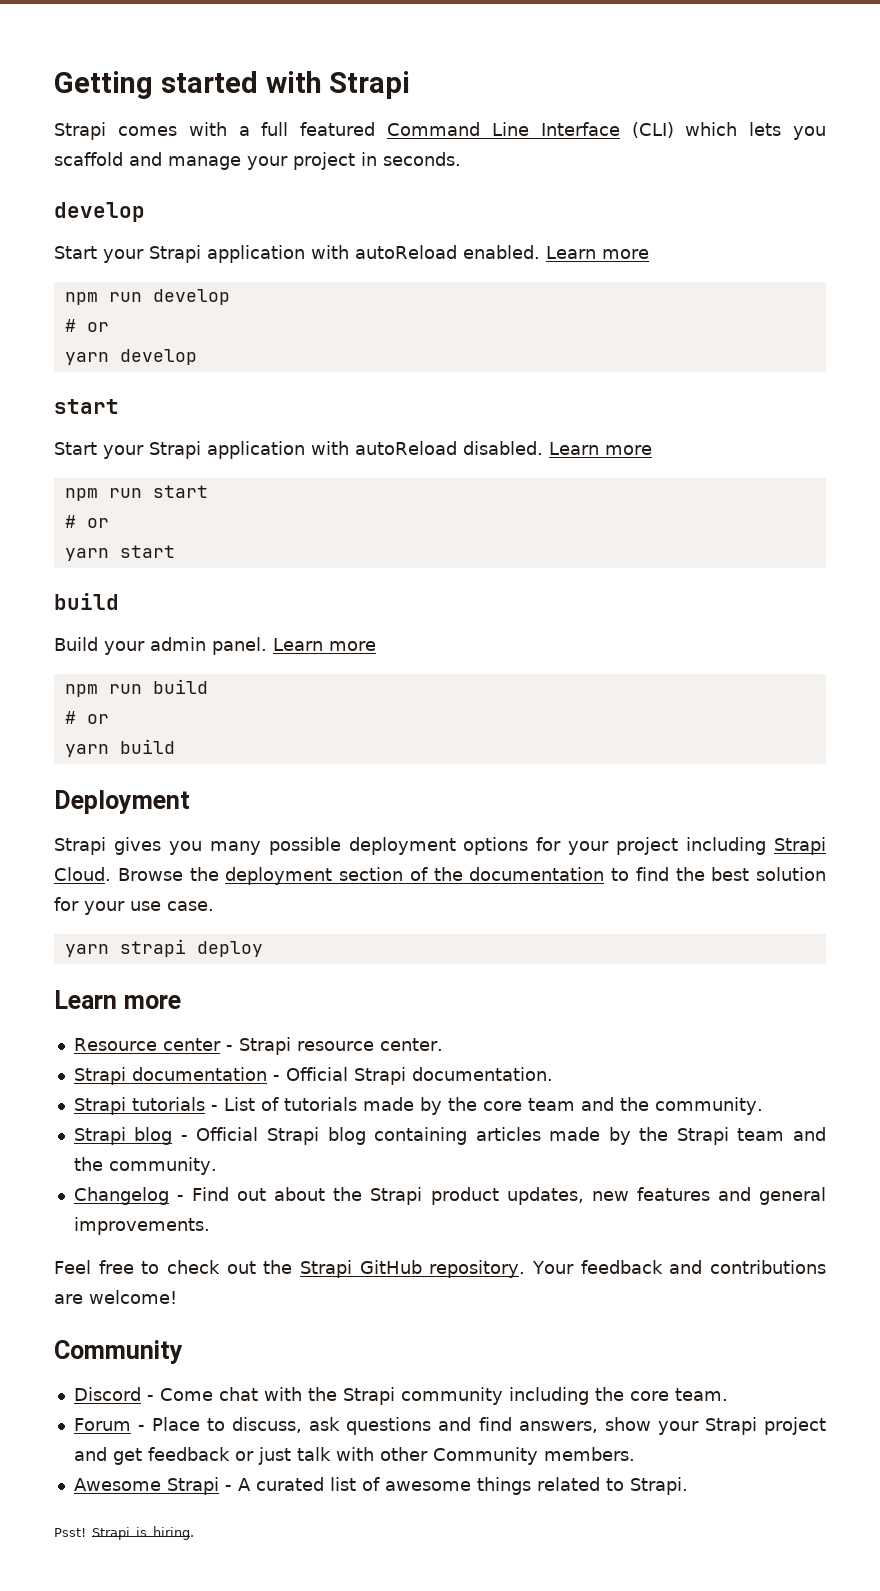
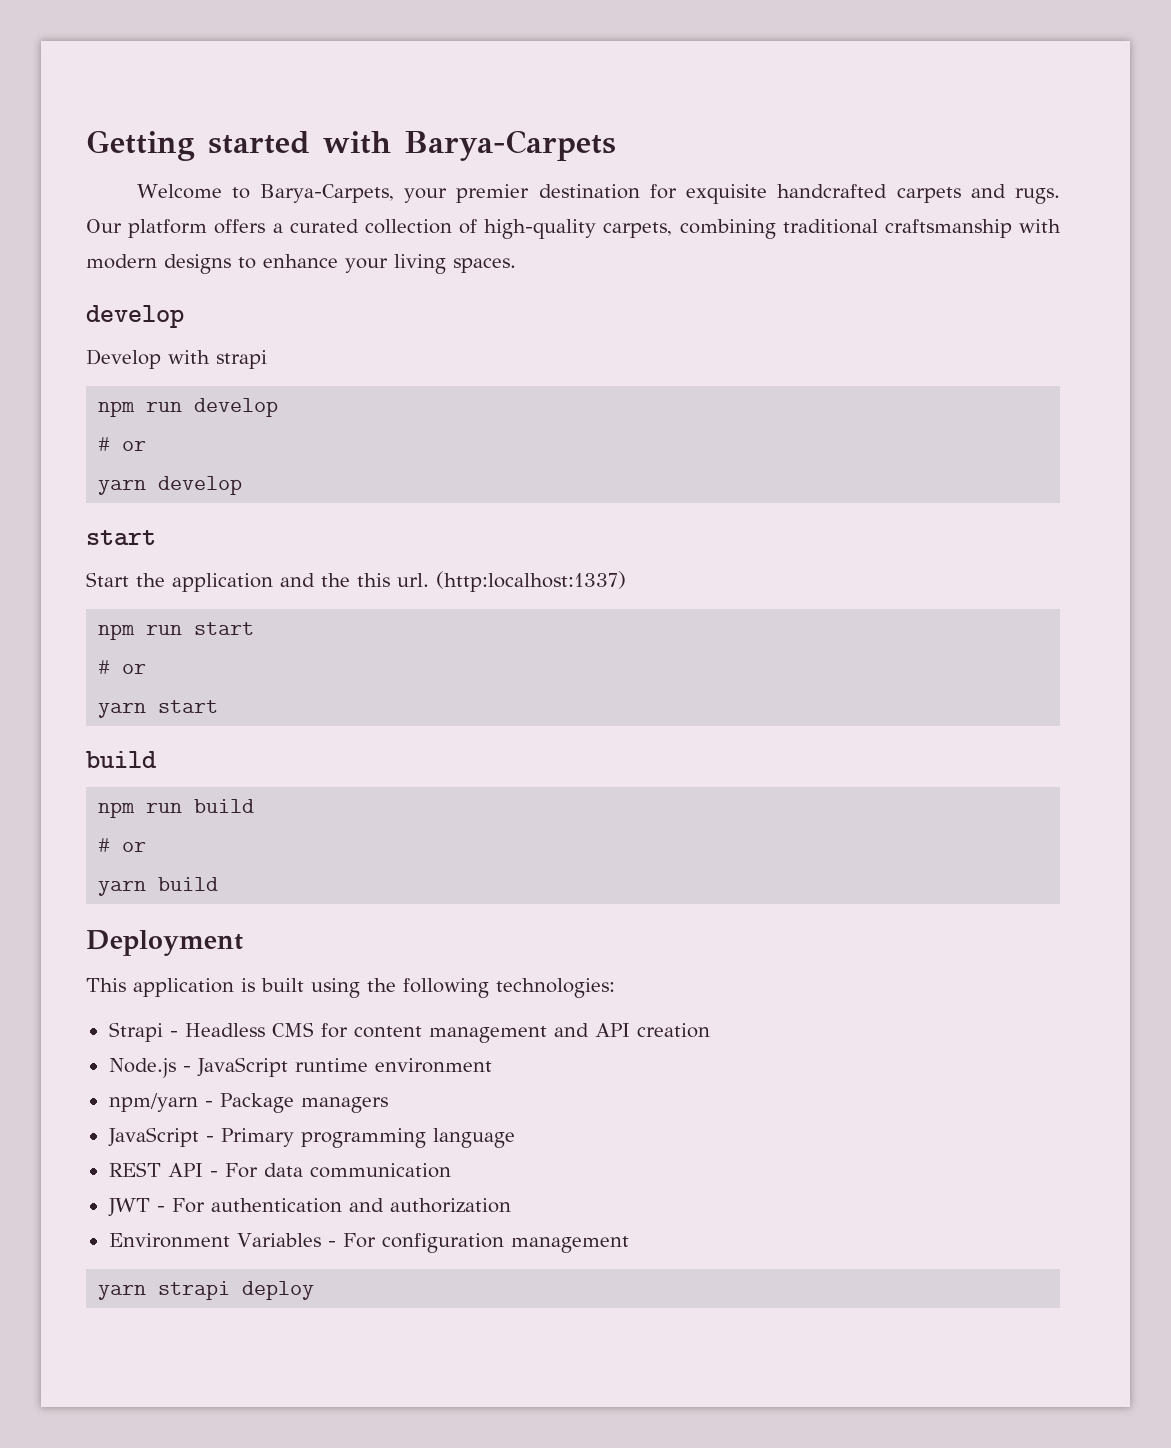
- Getting started with Strapi
- Strapi comes with a full featured Command Line Interface (CLI) which lets you scaffold and manage your project in seconds.
+ Getting started with Barya-Carpets
+ Welcome to Barya-Carpets, your premier destination for exquisite handcrafted carpets and rugs. Our platform offers a curated collection of high-quality carpets, combining traditional craftsmanship with modern designs to enhance your living spaces.
  develop
- Start your Strapi application with autoReload enabled. Learn more
+ Develop with strapi
- Start your Strapi application with autoReload disabled. Learn more
+ Start the application and the this url. (http:localhost:1337)
- Build your admin panel. Learn more
- Strapi gives you many possible deployment options for your project including Strapi Cloud. Browse the deployment section of the documentation to find the best solution for your use case.
+ This application is built using the following technologies:
+ Strapi - Headless CMS for content management and API creation
+ Node.js - JavaScript runtime environment
+ npm/yarn - Package managers
+ JavaScript - Primary programming language
+ REST API - For data communication
+ JWT - For authentication and authorization
+ Environment Variables - For configuration management
  yarn strapi deploy
- Learn more
- Resource center - Strapi resource center.
- Strapi documentation - Official Strapi documentation.
- Strapi tutorials - List of tutorials made by the core team and the community.
- Strapi blog - Official Strapi blog containing articles made by the Strapi team and the community.
- Changelog - Find out about the Strapi product updates, new features and general improvements.
- Feel free to check out the Strapi GitHub repository. Your feedback and contributions are welcome!
- Community
- Discord - Come chat with the Strapi community including the core team.
- Forum - Place to discuss, ask questions and find answers, show your Strapi project and get feedback or just talk with other Community members.
- Awesome Strapi - A curated list of awesome things related to Strapi.
- Psst! Strapi is hiring.

